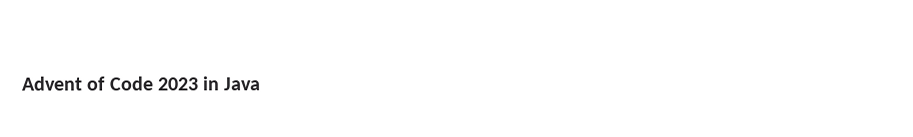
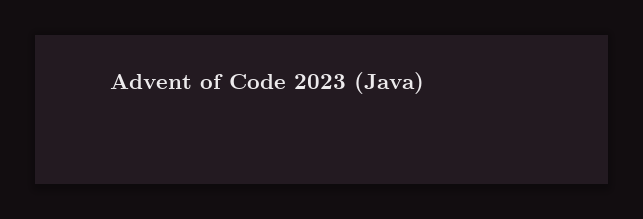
- Advent of Code 2023 in Java
+ Advent of Code 2023 (Java)

